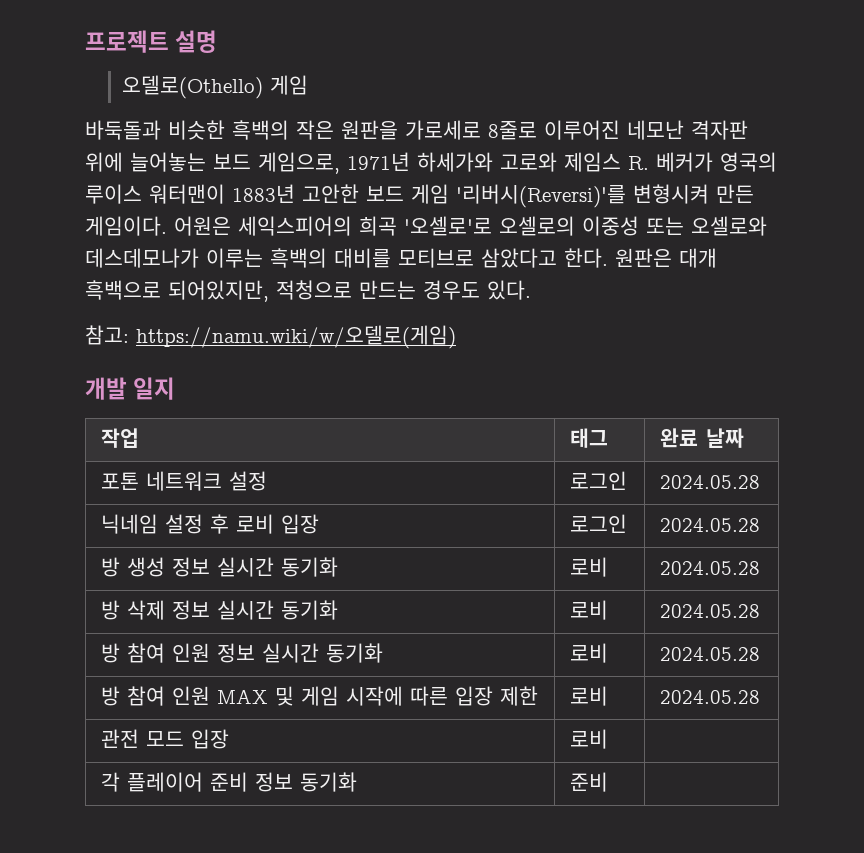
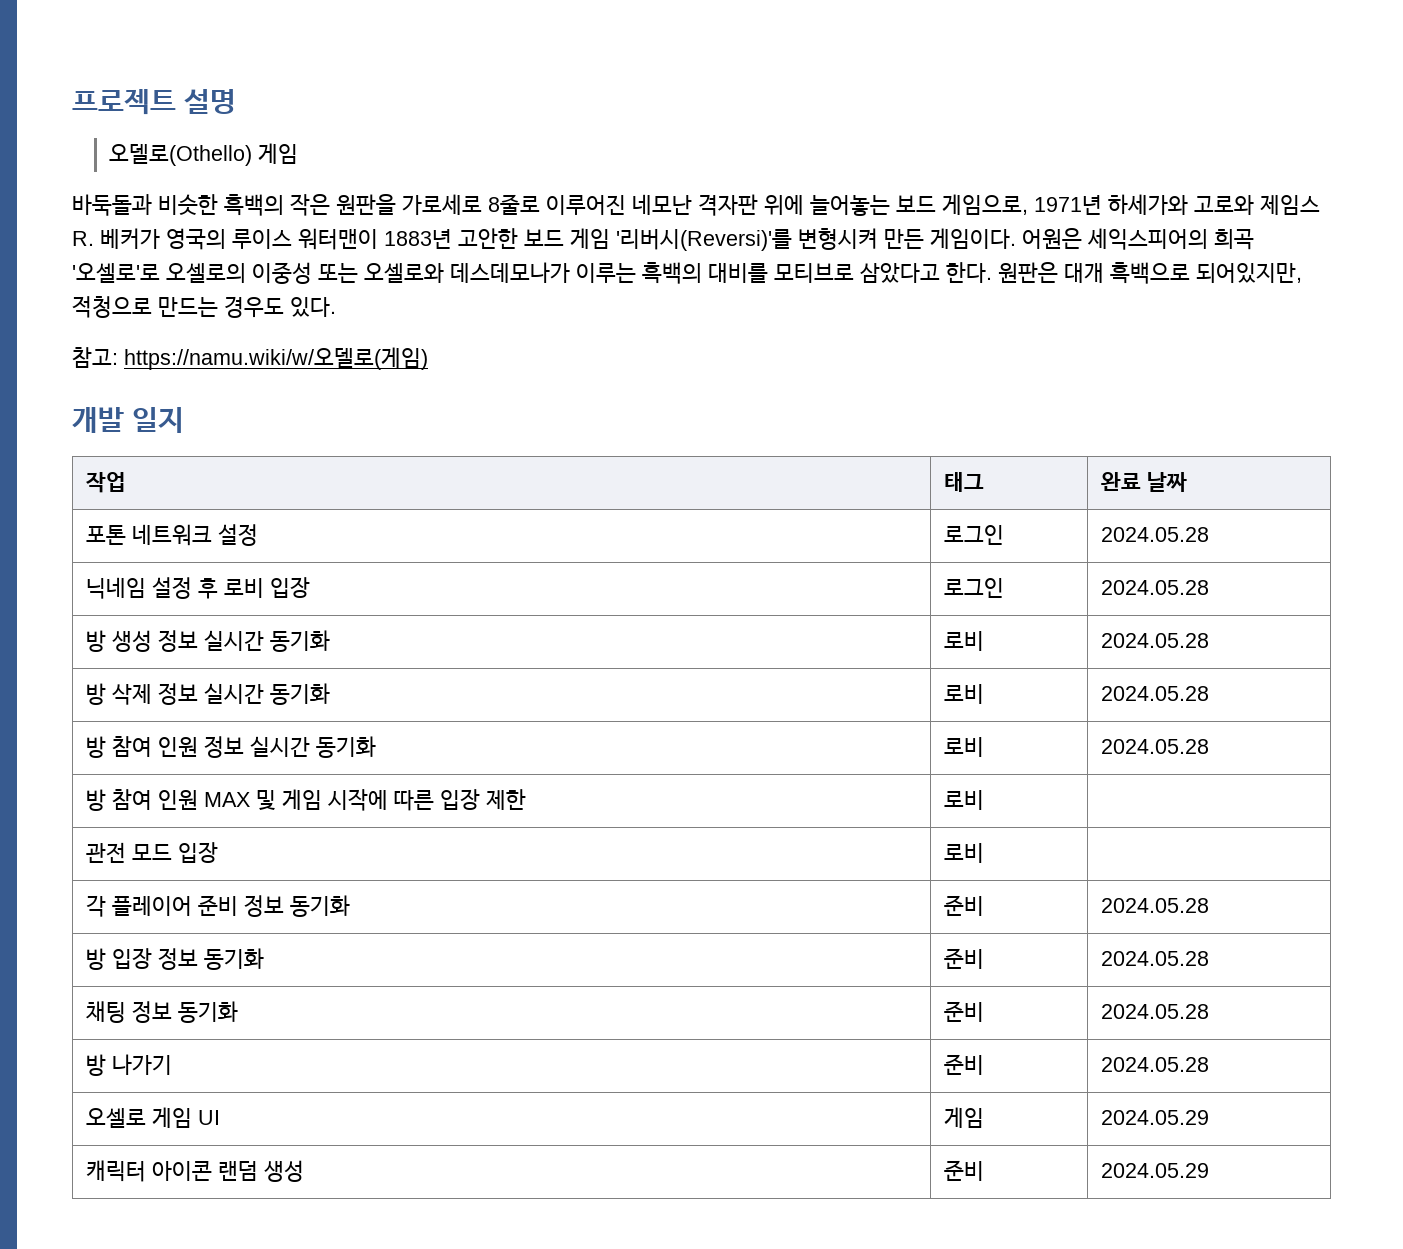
- 방 참여 인원 MAX 및 게임 시작에 따른 입장 제한 | 로비 | 2024.05.28
+ 방 참여 인원 MAX 및 게임 시작에 따른 입장 제한 | 로비 |
- 각 플레이어 준비 정보 동기화 | 준비 |
+ 각 플레이어 준비 정보 동기화 | 준비 | 2024.05.28
+ 방 입장 정보 동기화 | 준비 | 2024.05.28
+ 채팅 정보 동기화 | 준비 | 2024.05.28
+ 방 나가기 | 준비 | 2024.05.28
+ 오셀로 게임 UI | 게임 | 2024.05.29
+ 캐릭터 아이콘 랜덤 생성 | 준비 | 2024.05.29

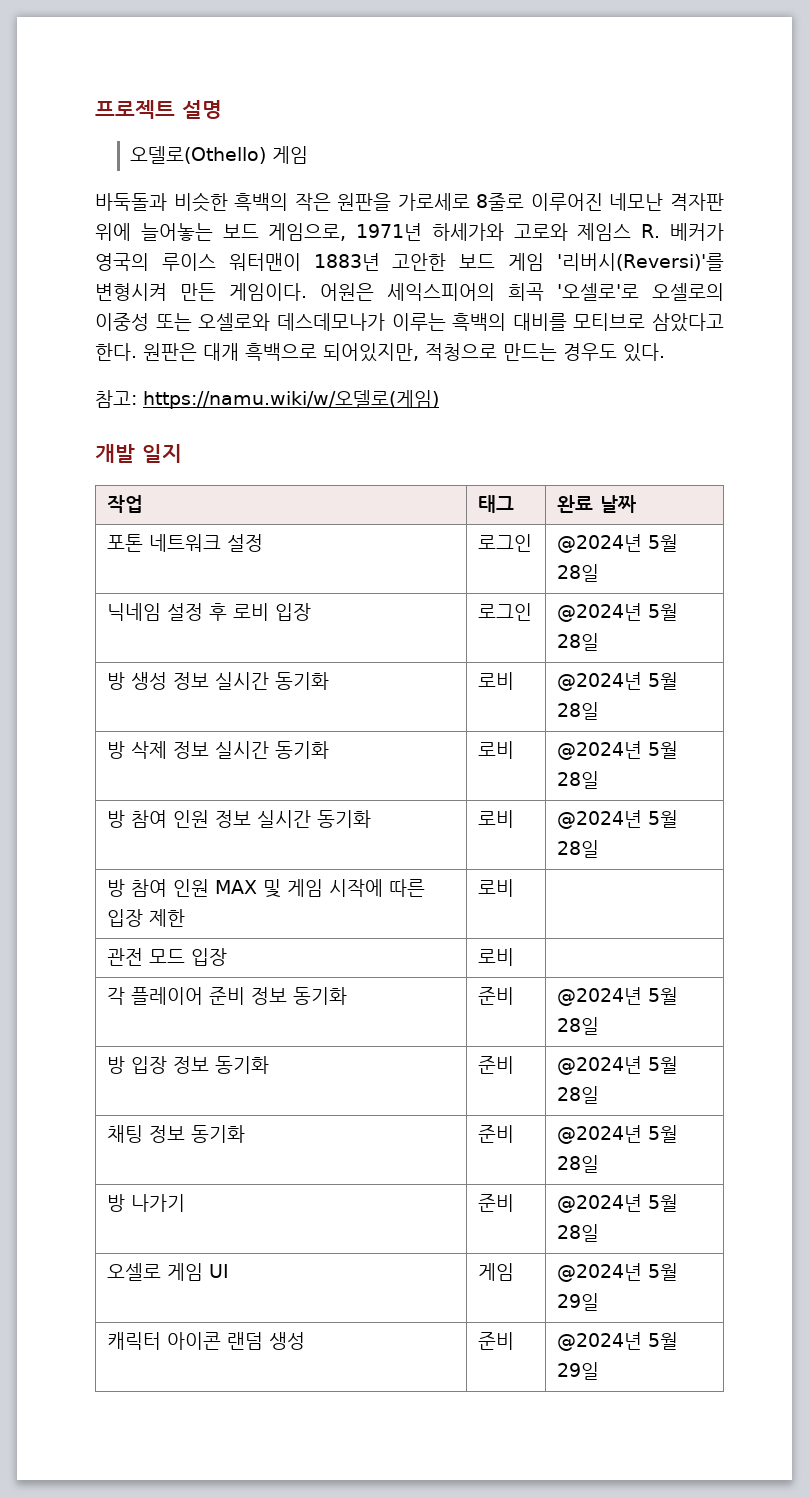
- 포톤 네트워크 설정 | 로그인 | 2024.05.28
+ 포톤 네트워크 설정 | 로그인 | @2024년 5월 28일
- 닉네임 설정 후 로비 입장 | 로그인 | 2024.05.28
+ 닉네임 설정 후 로비 입장 | 로그인 | @2024년 5월 28일
- 방 생성 정보 실시간 동기화 | 로비 | 2024.05.28
+ 방 생성 정보 실시간 동기화 | 로비 | @2024년 5월 28일
- 방 삭제 정보 실시간 동기화 | 로비 | 2024.05.28
+ 방 삭제 정보 실시간 동기화 | 로비 | @2024년 5월 28일
- 방 참여 인원 정보 실시간 동기화 | 로비 | 2024.05.28
+ 방 참여 인원 정보 실시간 동기화 | 로비 | @2024년 5월 28일
- 각 플레이어 준비 정보 동기화 | 준비 | 2024.05.28
+ 각 플레이어 준비 정보 동기화 | 준비 | @2024년 5월 28일
- 방 입장 정보 동기화 | 준비 | 2024.05.28
+ 방 입장 정보 동기화 | 준비 | @2024년 5월 28일
- 채팅 정보 동기화 | 준비 | 2024.05.28
+ 채팅 정보 동기화 | 준비 | @2024년 5월 28일
- 방 나가기 | 준비 | 2024.05.28
+ 방 나가기 | 준비 | @2024년 5월 28일
- 오셀로 게임 UI | 게임 | 2024.05.29
+ 오셀로 게임 UI | 게임 | @2024년 5월 29일
- 캐릭터 아이콘 랜덤 생성 | 준비 | 2024.05.29
+ 캐릭터 아이콘 랜덤 생성 | 준비 | @2024년 5월 29일

